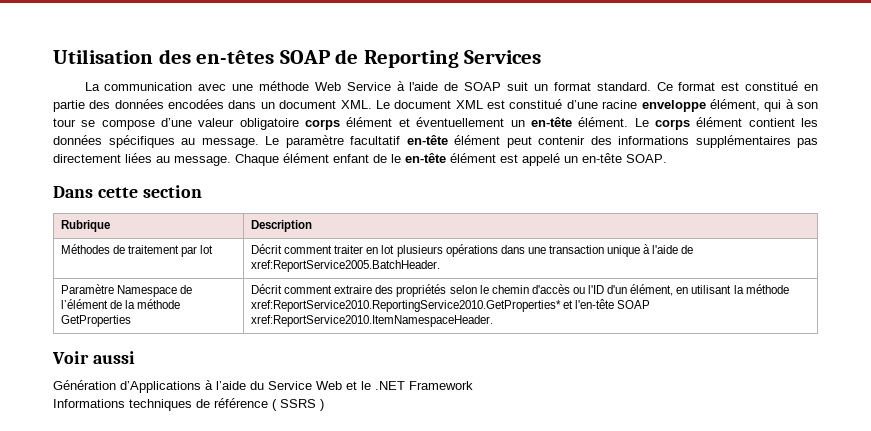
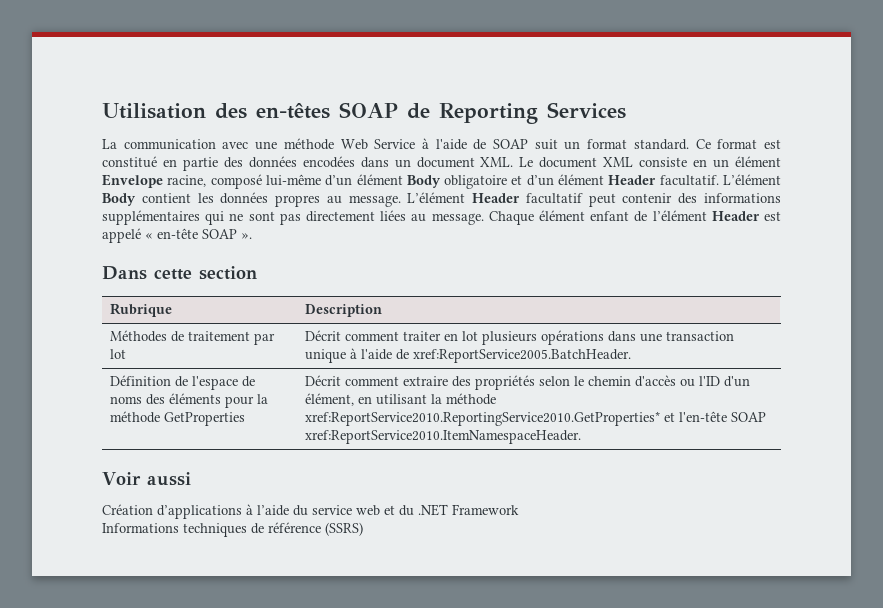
- Ce format est constitué en partie des données encodées dans un document XML. Le document XML est constitué d’une racine enveloppe élément, qui à son tour se compose d’une valeur obligatoire corps élément et éventuellement un en-tête élément. Le corps élément contient les données spécifiques au message. Le paramètre facultatif en-tête élément peut contenir des informations supplémentaires pas directement liées au message.
+ Ce format est constitué en partie des données encodées dans un document XML. Le document XML consiste en un élément Envelope racine, composé lui-même d’un élément Body obligatoire et d’un élément Header facultatif. L’élément Body contient les données propres au message. L’élément Header facultatif peut contenir des informations supplémentaires qui ne sont pas directement liées au message.
- Chaque élément enfant de le en-tête élément est appelé un en-tête SOAP.
+ Chaque élément enfant de l’élément Header est appelé « en-tête SOAP ».
- Paramètre Namespace de l’élément de la méthode GetProperties | Décrit comment extraire des propriétés selon le chemin d'accès ou l'ID d'un élément, en utilisant la méthode xref:ReportService2010.ReportingService2010.GetProperties* et l'en-tête SOAP xref:ReportService2010.ItemNamespaceHeader.
+ Définition de l'espace de noms des éléments pour la méthode GetProperties | Décrit comment extraire des propriétés selon le chemin d'accès ou l'ID d'un élément, en utilisant la méthode xref:ReportService2010.ReportingService2010.GetProperties* et l'en-tête SOAP xref:ReportService2010.ItemNamespaceHeader.
- Génération d’Applications à l’aide du Service Web et le .NET Framework
+ Création d’applications à l’aide du service web et du .NET Framework
- Informations techniques de référence ( SSRS )
+ Informations techniques de référence (SSRS)

